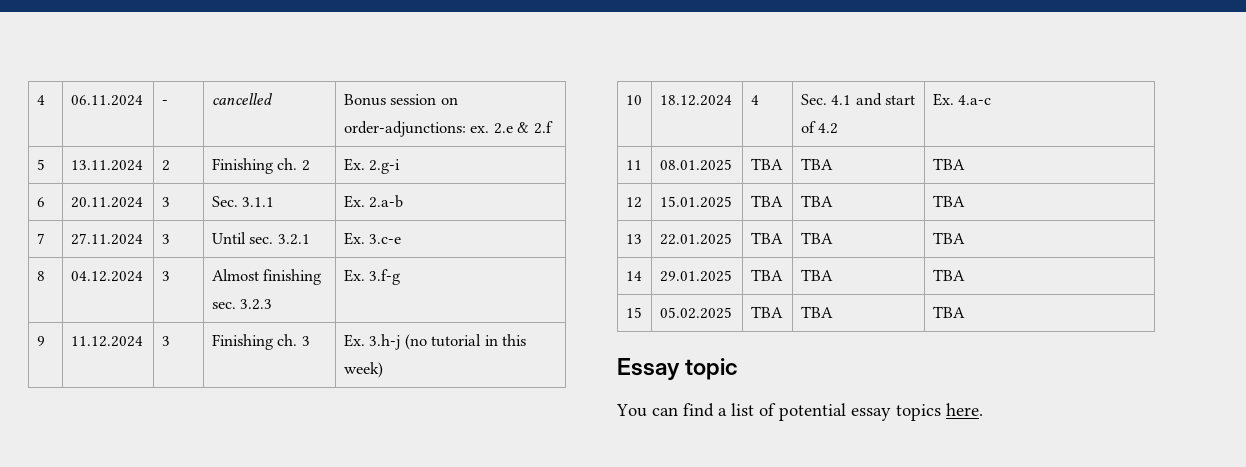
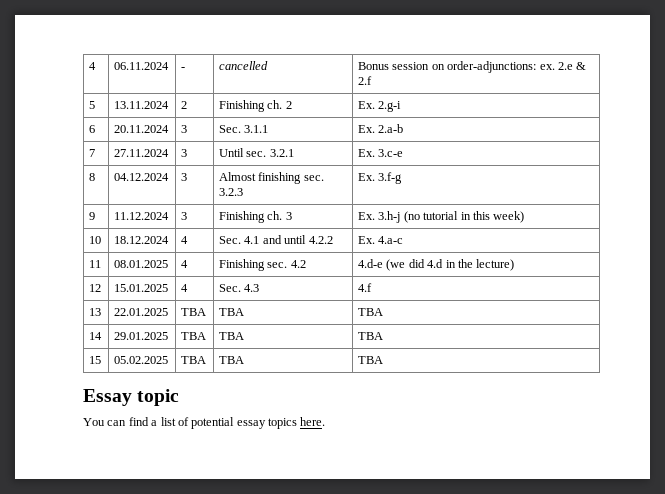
- 10 | 18.12.2024 | 4 | Sec. 4.1 and start of 4.2 | Ex. 4.a-c
+ 10 | 18.12.2024 | 4 | Sec. 4.1 and until 4.2.2 | Ex. 4.a-c
- 11 | 08.01.2025 | TBA | TBA | TBA
- 12 | 15.01.2025 | TBA | TBA | TBA
+ 11 | 08.01.2025 | 4 | Finishing sec. 4.2 | 4.d-e (we did 4.d in the lecture)
+ 12 | 15.01.2025 | 4 | Sec. 4.3 | 4.f

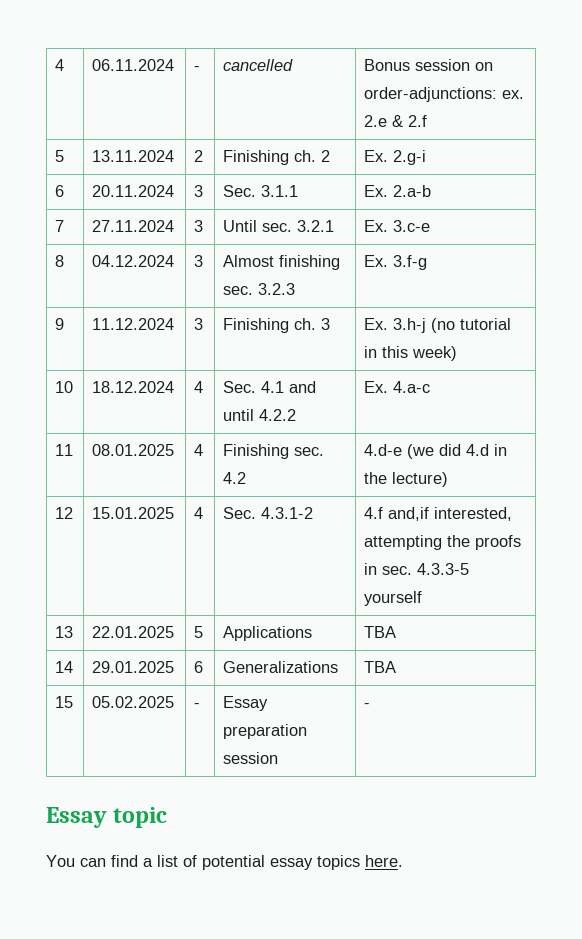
- 12 | 15.01.2025 | 4 | Sec. 4.3 | 4.f
+ 12 | 15.01.2025 | 4 | Sec. 4.3.1-2 | 4.f and,if interested, attempting the proofs in sec. 4.3.3-5 yourself
- 13 | 22.01.2025 | TBA | TBA | TBA
+ 13 | 22.01.2025 | 5 | Applications | TBA
- 14 | 29.01.2025 | TBA | TBA | TBA
+ 14 | 29.01.2025 | 6 | Generalizations | TBA
- 15 | 05.02.2025 | TBA | TBA | TBA
+ 15 | 05.02.2025 | - | Essay preparation session | -

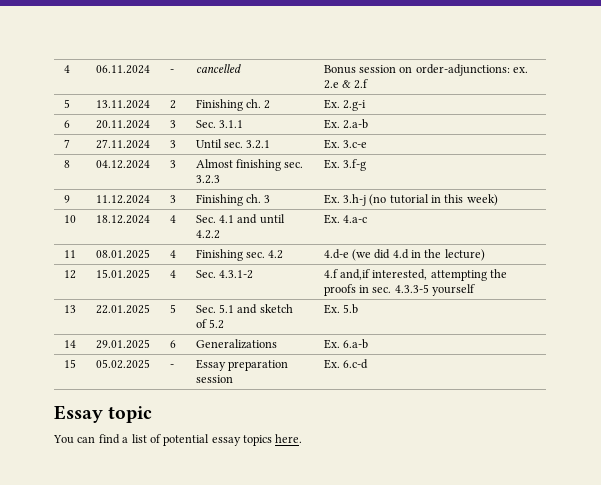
- 13 | 22.01.2025 | 5 | Applications | TBA
+ 13 | 22.01.2025 | 5 | Sec. 5.1 and sketch of 5.2 | Ex. 5.b
- 14 | 29.01.2025 | 6 | Generalizations | TBA
+ 14 | 29.01.2025 | 6 | Generalizations | Ex. 6.a-b
- 15 | 05.02.2025 | - | Essay preparation session | -
+ 15 | 05.02.2025 | - | Essay preparation session | Ex. 6.c-d

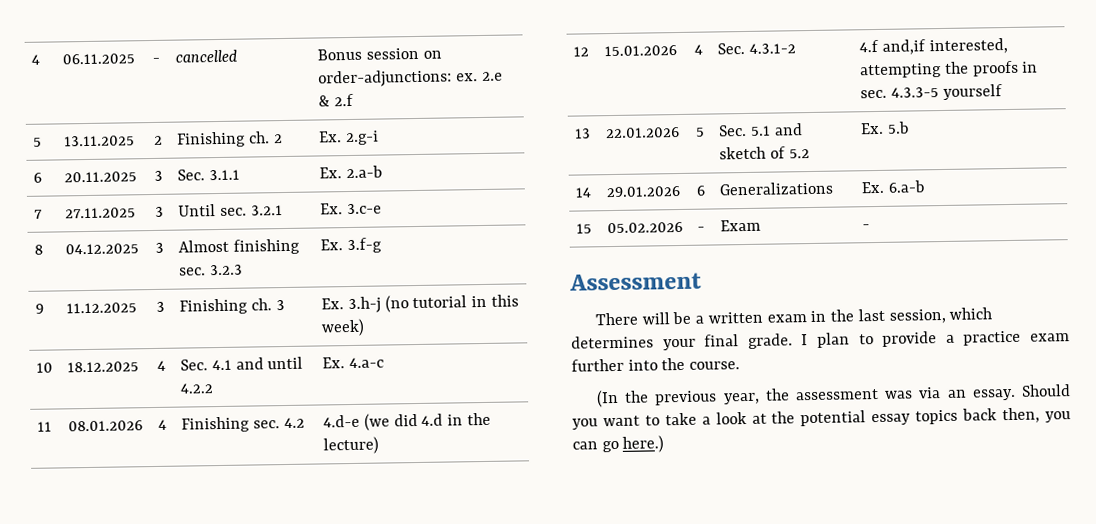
- 4 | 06.11.2024 | - | cancelled | Bonus session on order-adjunctions: ex. 2.e & 2.f
+ 4 | 06.11.2025 | - | cancelled | Bonus session on order-adjunctions: ex. 2.e & 2.f
- 5 | 13.11.2024 | 2 | Finishing ch. 2 | Ex. 2.g-i
+ 5 | 13.11.2025 | 2 | Finishing ch. 2 | Ex. 2.g-i
- 6 | 20.11.2024 | 3 | Sec. 3.1.1 | Ex. 2.a-b
+ 6 | 20.11.2025 | 3 | Sec. 3.1.1 | Ex. 2.a-b
- 7 | 27.11.2024 | 3 | Until sec. 3.2.1 | Ex. 3.c-e
+ 7 | 27.11.2025 | 3 | Until sec. 3.2.1 | Ex. 3.c-e
- 8 | 04.12.2024 | 3 | Almost finishing sec. 3.2.3 | Ex. 3.f-g
+ 8 | 04.12.2025 | 3 | Almost finishing sec. 3.2.3 | Ex. 3.f-g
- 9 | 11.12.2024 | 3 | Finishing ch. 3 | Ex. 3.h-j (no tutorial in this week)
+ 9 | 11.12.2025 | 3 | Finishing ch. 3 | Ex. 3.h-j (no tutorial in this week)
- 10 | 18.12.2024 | 4 | Sec. 4.1 and until 4.2.2 | Ex. 4.a-c
+ 10 | 18.12.2025 | 4 | Sec. 4.1 and until 4.2.2 | Ex. 4.a-c
- 11 | 08.01.2025 | 4 | Finishing sec. 4.2 | 4.d-e (we did 4.d in the lecture)
+ 11 | 08.01.2026 | 4 | Finishing sec. 4.2 | 4.d-e (we did 4.d in the lecture)
- 12 | 15.01.2025 | 4 | Sec. 4.3.1-2 | 4.f and,if interested, attempting the proofs in sec. 4.3.3-5 yourself
+ 12 | 15.01.2026 | 4 | Sec. 4.3.1-2 | 4.f and,if interested, attempting the proofs in sec. 4.3.3-5 yourself
- 13 | 22.01.2025 | 5 | Sec. 5.1 and sketch of 5.2 | Ex. 5.b
+ 13 | 22.01.2026 | 5 | Sec. 5.1 and sketch of 5.2 | Ex. 5.b
- 14 | 29.01.2025 | 6 | Generalizations | Ex. 6.a-b
+ 14 | 29.01.2026 | 6 | Generalizations | Ex. 6.a-b
- 15 | 05.02.2025 | - | Essay preparation session | Ex. 6.c-d
- Essay topic
- You can find a list of potential essay topics here.
+ 15 | 05.02.2026 | - | Exam | -
+ Assessment
+ There will be a written exam in the last session, which determines your final grade. I plan to provide a practice exam further into the course.
+ (In the previous year, the assessment was via an essay. Should you want to take a look at the potential essay topics back then, you can go here.)

